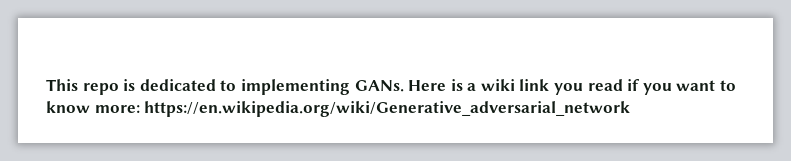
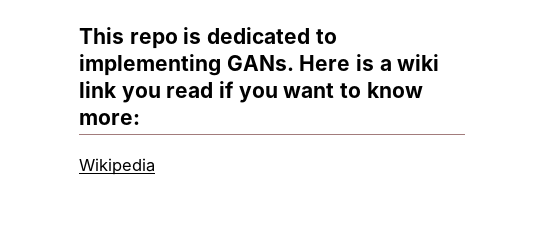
- Here is a wiki link you read if you want to know more: https://en.wikipedia.org/wiki/Generative_adversarial_network
+ Here is a wiki link you read if you want to know more:
+ Wikipedia

